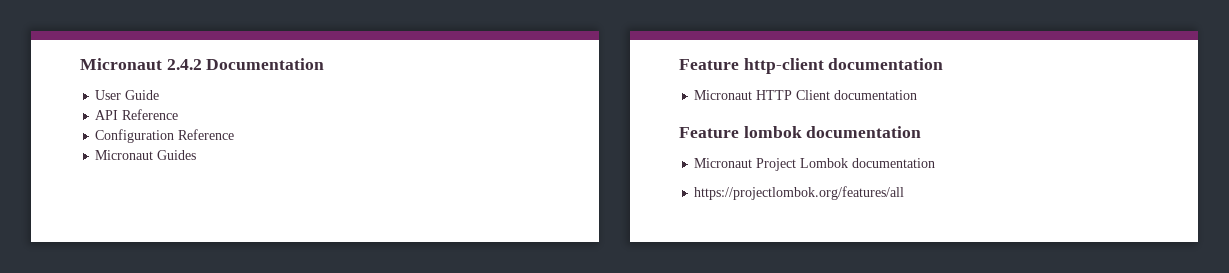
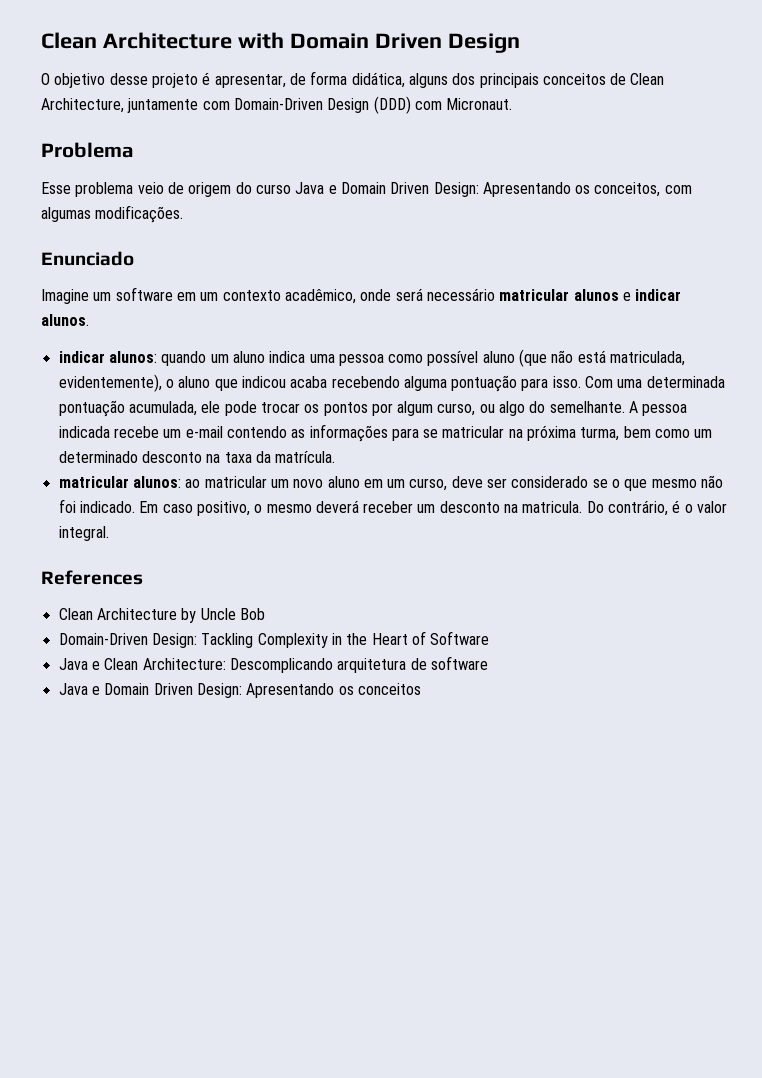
- Micronaut 2.4.2 Documentation
- User Guide
- API Reference
- Configuration Reference
- Micronaut Guides
- Feature http-client documentation
- Micronaut HTTP Client documentation
- Feature lombok documentation
- Micronaut Project Lombok documentation
- https://projectlombok.org/features/all
+ Clean Architecture with Domain Driven Design
+ O objetivo desse projeto é apresentar, de forma didática, alguns dos principais conceitos de Clean Architecture, juntamente com Domain-Driven Design (DDD) com Micronaut.
+ Problema
+ Esse problema veio de origem do curso Java e Domain Driven Design: Apresentando os conceitos, com algumas modificações.
+ Enunciado
+ Imagine um software em um contexto acadêmico, onde será necessário matricular alunos e indicar alunos.
+ indicar alunos: quando um aluno indica uma pessoa como possível aluno (que não está matriculada, evidentemente), o aluno que indicou acaba recebendo alguma pontuação para isso. Com uma determinada pontuação acumulada, ele pode trocar os pontos por algum curso, ou algo do semelhante. A pessoa indicada recebe um e-mail contendo as informações para se matricular na próxima turma, bem como um determinado desconto na taxa da matrícula.
+ matricular alunos: ao matricular um novo aluno em um curso, deve ser considerado se o que mesmo não foi indicado. Em caso positivo, o mesmo deverá receber um desconto na matricula. Do contrário, é o valor integral.
+ References
+ Clean Architecture by Uncle Bob
+ Domain-Driven Design: Tackling Complexity in the Heart of Software
+ Java e Clean Architecture: Descomplicando arquitetura de software
+ Java e Domain Driven Design: Apresentando os conceitos

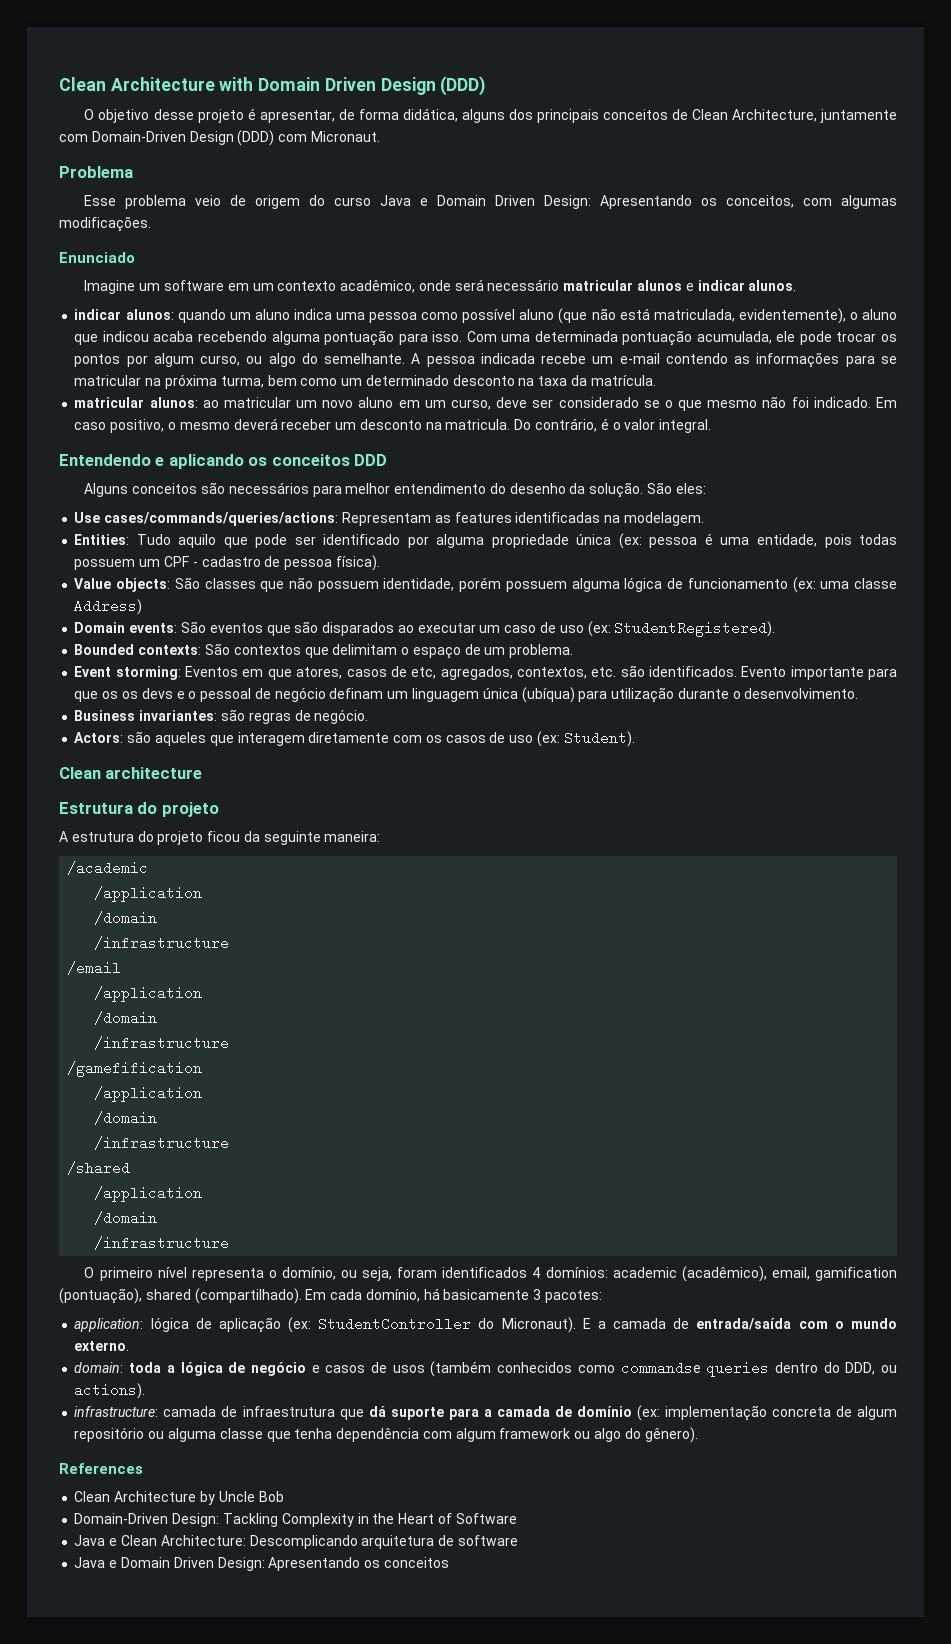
- Clean Architecture with Domain Driven Design
+ Clean Architecture with Domain Driven Design (DDD)
+ Entendendo e aplicando os conceitos DDD
+ Alguns conceitos são necessários para melhor entendimento do desenho da solução. São eles:
+ Use cases/commands/queries/actions: Representam as features identificadas na modelagem.
+ Entities: Tudo aquilo que pode ser identificado por alguma propriedade única (ex: pessoa é uma entidade, pois todas possuem um CPF - cadastro de pessoa física).
+ Value objects: São classes que não possuem identidade, porém possuem alguma lógica de funcionamento (ex: uma classe Address)
+ Domain events: São eventos que são disparados ao executar um caso de uso (ex: StudentRegistered).
+ Bounded contexts: São contextos que delimitam o espaço de um problema.
+ Event storming: Eventos em que atores, casos de etc, agregados, contextos, etc. são identificados. Evento importante para que os os devs e o pessoal de negócio definam um linguagem única (ubíqua) para utilização durante o desenvolvimento.
+ Business invariantes: são regras de negócio.
+ Actors: são aqueles que interagem diretamente com os casos de uso (ex: Student).
+ Clean architecture
+ Estrutura do projeto
+ A estrutura do projeto ficou da seguinte maneira:
+ /academic
+ /application
+ /domain
+ /infrastructure
+ /email
+ /application
+ /domain
+ /infrastructure
+ /gamefification
+ /application
+ /domain
+ /infrastructure
+ /shared
+ /application
+ /domain
+ /infrastructure
+ O primeiro nível representa o domínio, ou seja, foram identificados 4 domínios: academic (acadêmico), email, gamification (pontuação), shared (compartilhado). Em cada domínio, há basicamente 3 pacotes:
+ application: lógica de aplicação (ex: StudentController do Micronaut). E a camada de entrada/saída com o mundo externo.
+ domain: toda a lógica de negócio e casos de usos (também conhecidos como commandse queries dentro do DDD, ou actions).
+ infrastructure: camada de infraestrutura que dá suporte para a camada de domínio (ex: implementação concreta de algum repositório ou alguma classe que tenha dependência com algum framework ou algo do gênero).

